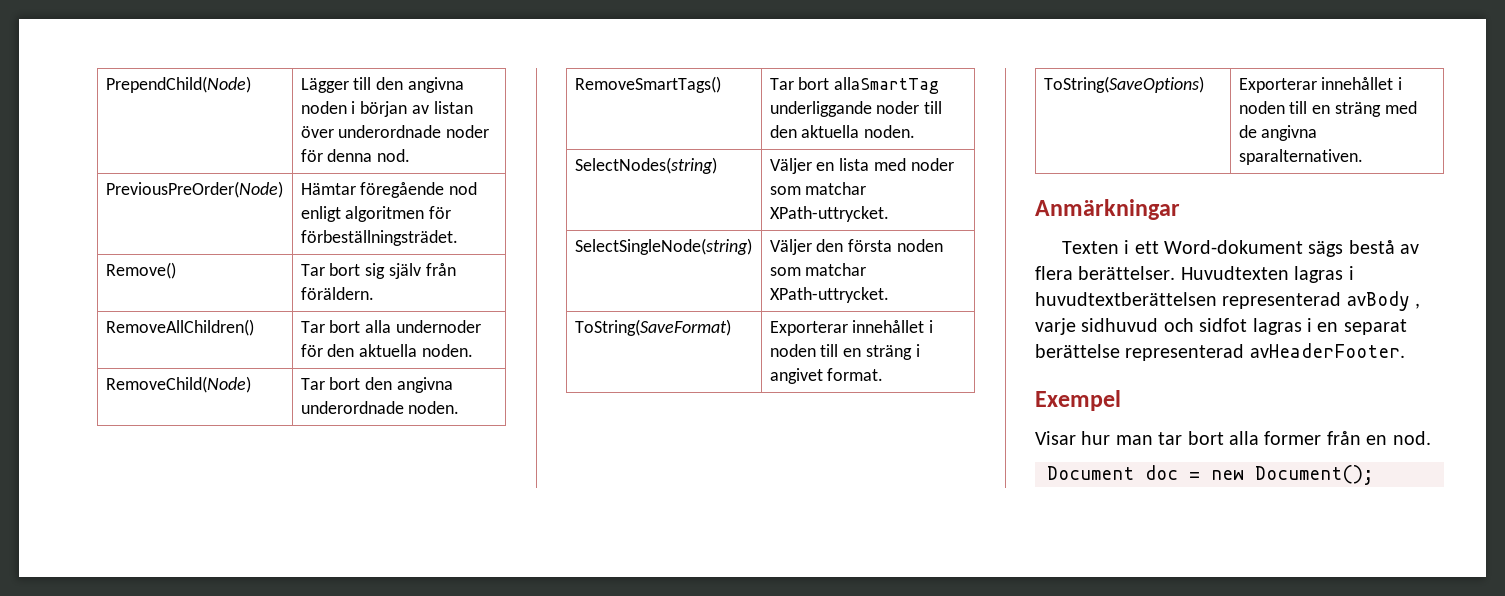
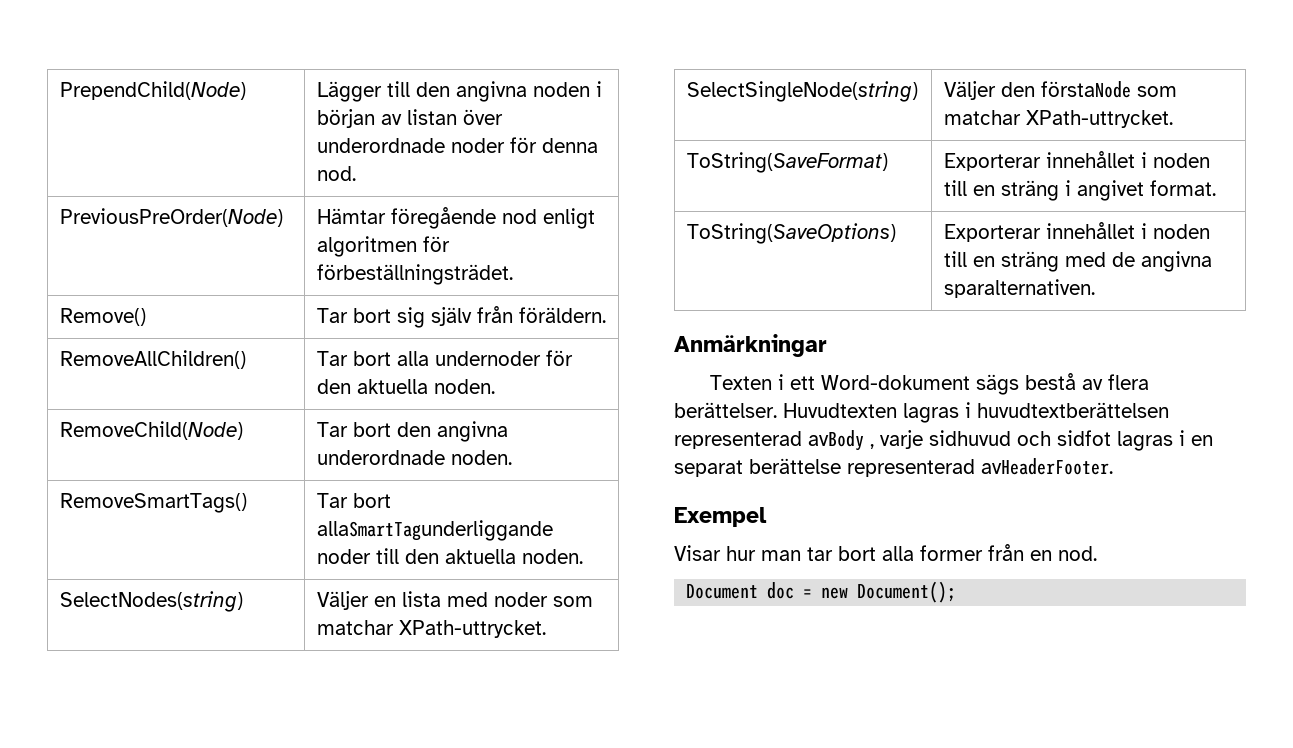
- RemoveSmartTags() | Tar bort allaSmartTag underliggande noder till den aktuella noden.
+ RemoveSmartTags() | Tar bort allaSmartTagunderliggande noder till den aktuella noden.
- SelectSingleNode(string) | Väljer den första noden som matchar XPath-uttrycket.
+ SelectSingleNode(string) | Väljer den förstaNode som matchar XPath-uttrycket.

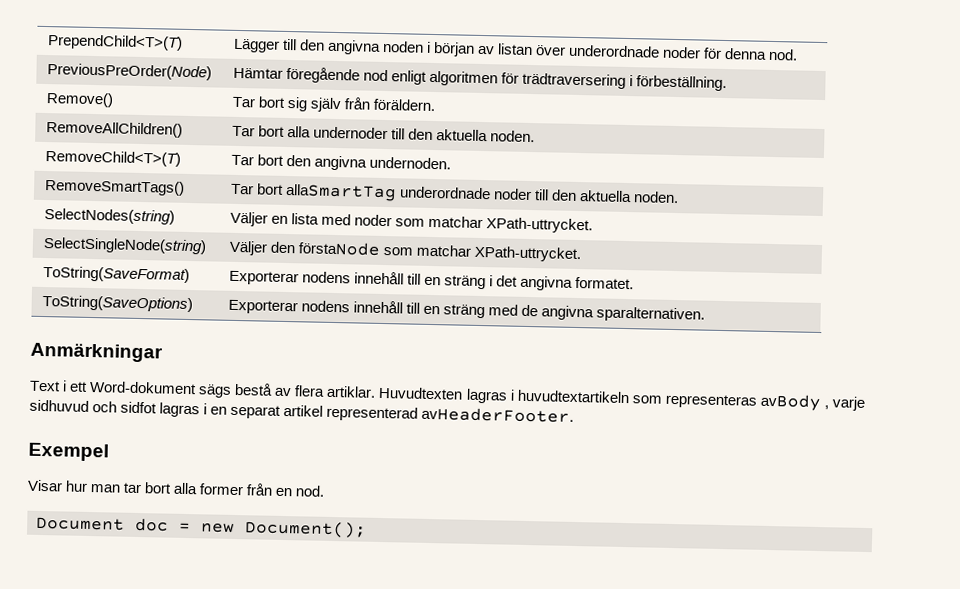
- PrependChild(Node) | Lägger till den angivna noden i början av listan över underordnade noder för denna nod.
+ PrependChild<T>(T) | Lägger till den angivna noden i början av listan över underordnade noder för denna nod.
- PreviousPreOrder(Node) | Hämtar föregående nod enligt algoritmen för förbeställningsträdet.
+ PreviousPreOrder(Node) | Hämtar föregående nod enligt algoritmen för trädtraversering i förbeställning.
- RemoveAllChildren() | Tar bort alla undernoder för den aktuella noden.
- RemoveChild(Node) | Tar bort den angivna underordnade noden.
+ RemoveAllChildren() | Tar bort alla undernoder till den aktuella noden.
+ RemoveChild<T>(T) | Tar bort den angivna undernoden.
- RemoveSmartTags() | Tar bort allaSmartTagunderliggande noder till den aktuella noden.
+ RemoveSmartTags() | Tar bort allaSmartTag underordnade noder till den aktuella noden.
- ToString(SaveFormat) | Exporterar innehållet i noden till en sträng i angivet format.
+ ToString(SaveFormat) | Exporterar nodens innehåll till en sträng i det angivna formatet.
- ToString(SaveOptions) | Exporterar innehållet i noden till en sträng med de angivna sparalternativen.
+ ToString(SaveOptions) | Exporterar nodens innehåll till en sträng med de angivna sparalternativen.
- Texten i ett Word-dokument sägs bestå av flera berättelser.
+ Text i ett Word-dokument sägs bestå av flera artiklar.
- Huvudtexten lagras i huvudtextberättelsen representerad avBody , varje sidhuvud och sidfot lagras i en separat berättelse representerad avHeaderFooter.
+ Huvudtexten lagras i huvudtextartikeln som representeras avBody , varje sidhuvud och sidfot lagras i en separat artikel representerad avHeaderFooter.

